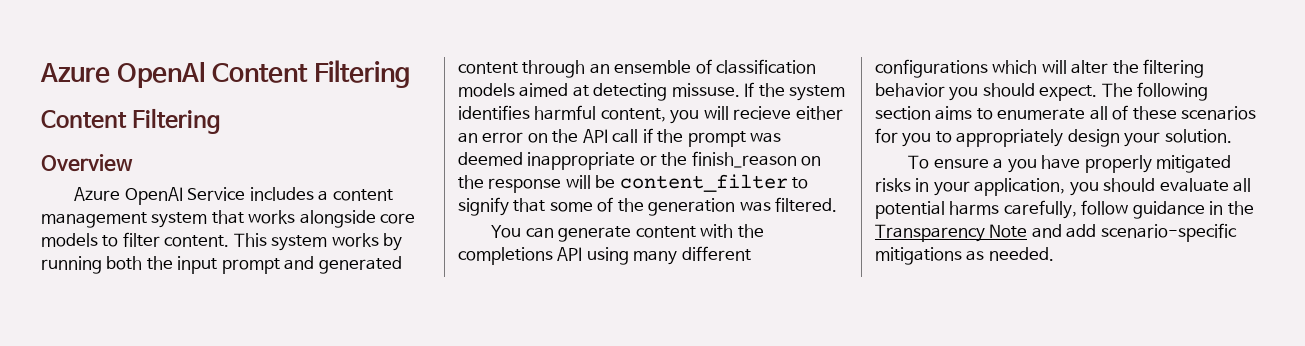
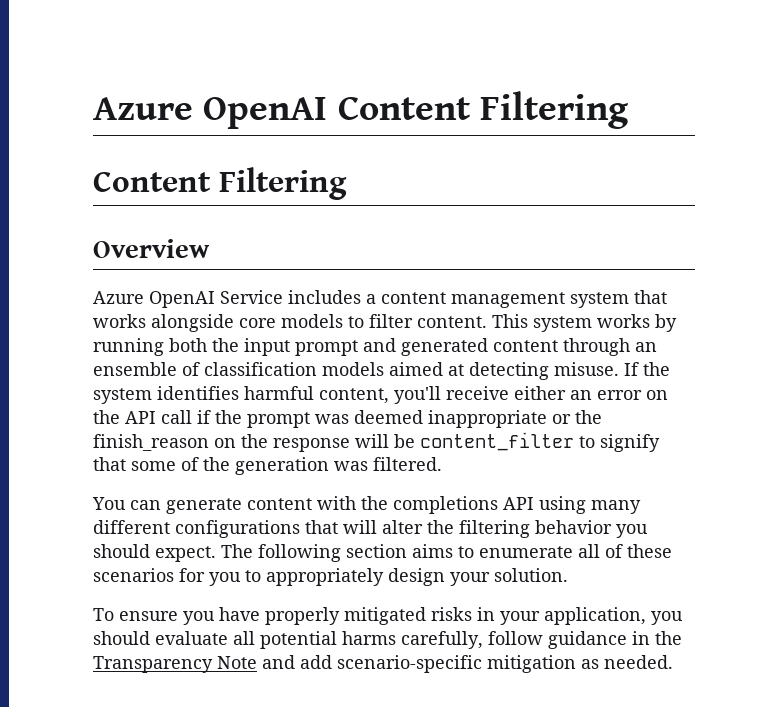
- This system works by running both the input prompt and generated content through an ensemble of classification models aimed at detecting missuse.
+ This system works by running both the input prompt and generated content through an ensemble of classification models aimed at detecting misuse.
- If the system identifies harmful content, you will recieve either an error on the API call if the prompt was deemed inappropriate or the finish_reason on the response will be content_filter to signify that some of the generation was filtered.
+ If the system identifies harmful content, you'll receive either an error on the API call if the prompt was deemed inappropriate or the finish_reason on the response will be content_filter to signify that some of the generation was filtered.
- You can generate content with the completions API using many different configurations which will alter the filtering behavior you should expect.
+ You can generate content with the completions API using many different configurations that will alter the filtering behavior you should expect.
- To ensure a you have properly mitigated risks in your application, you should evaluate all potential harms carefully, follow guidance in the Transparency Note and add scenario-specific mitigations as needed.
+ To ensure you have properly mitigated risks in your application, you should evaluate all potential harms carefully, follow guidance in the Transparency Note and add scenario-specific mitigation as needed.

